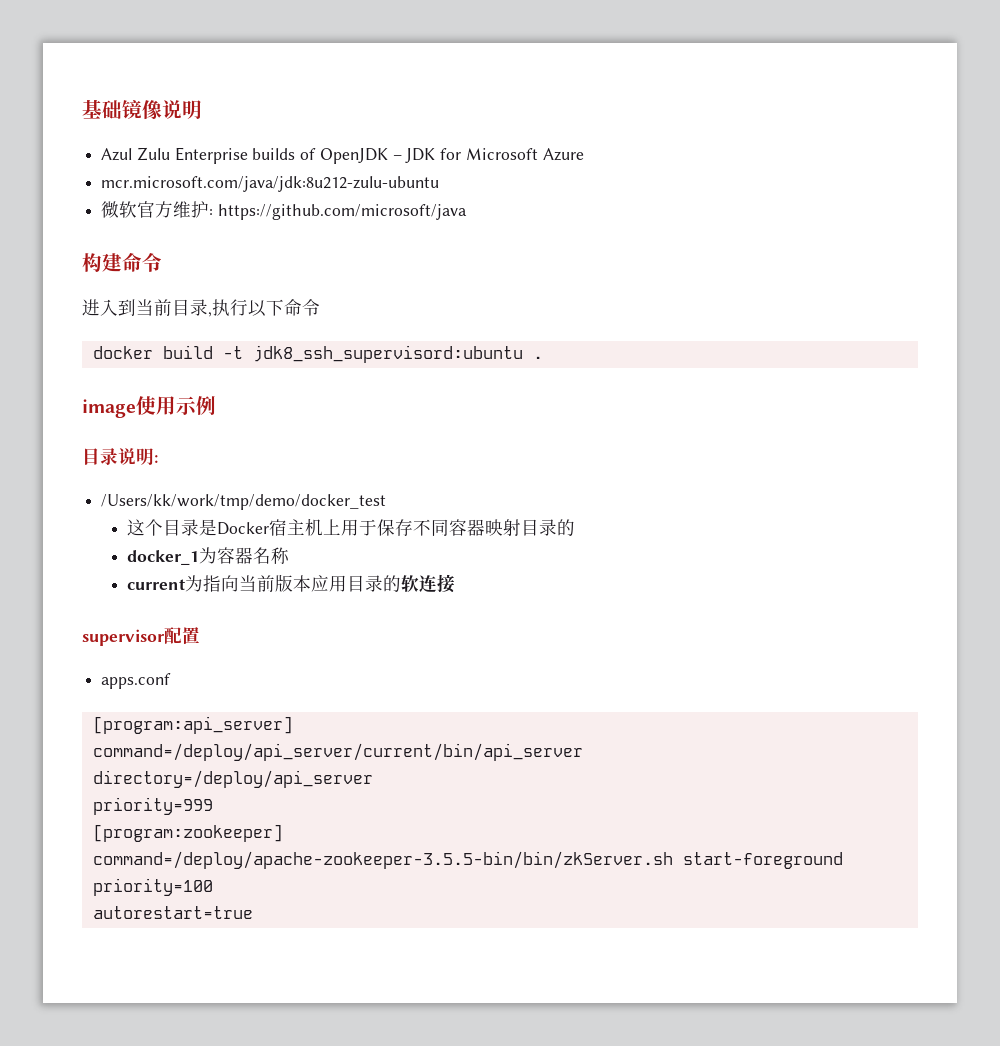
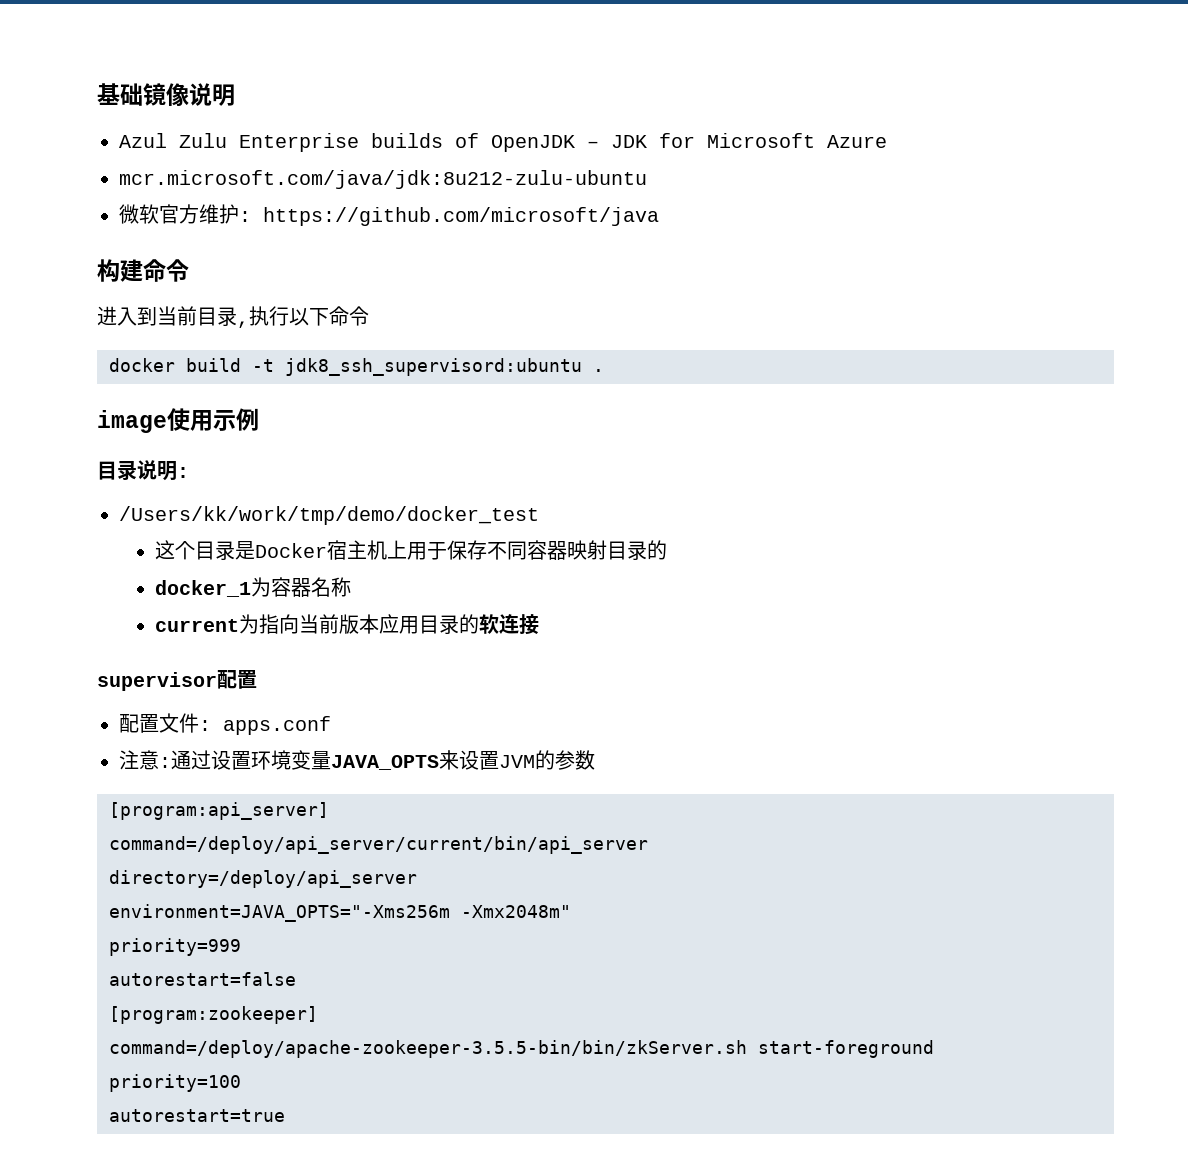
- apps.conf
+ 配置文件: apps.conf
+ 注意:通过设置环境变量JAVA_OPTS来设置JVM的参数
+ environment=JAVA_OPTS="-Xms256m -Xmx2048m"
+ autorestart=false

